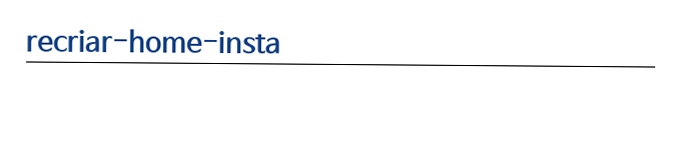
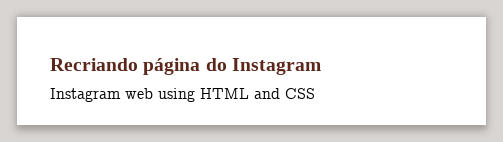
- recriar-home-insta
+ Recriando página do Instagram
+ Instagram web using HTML and CSS

